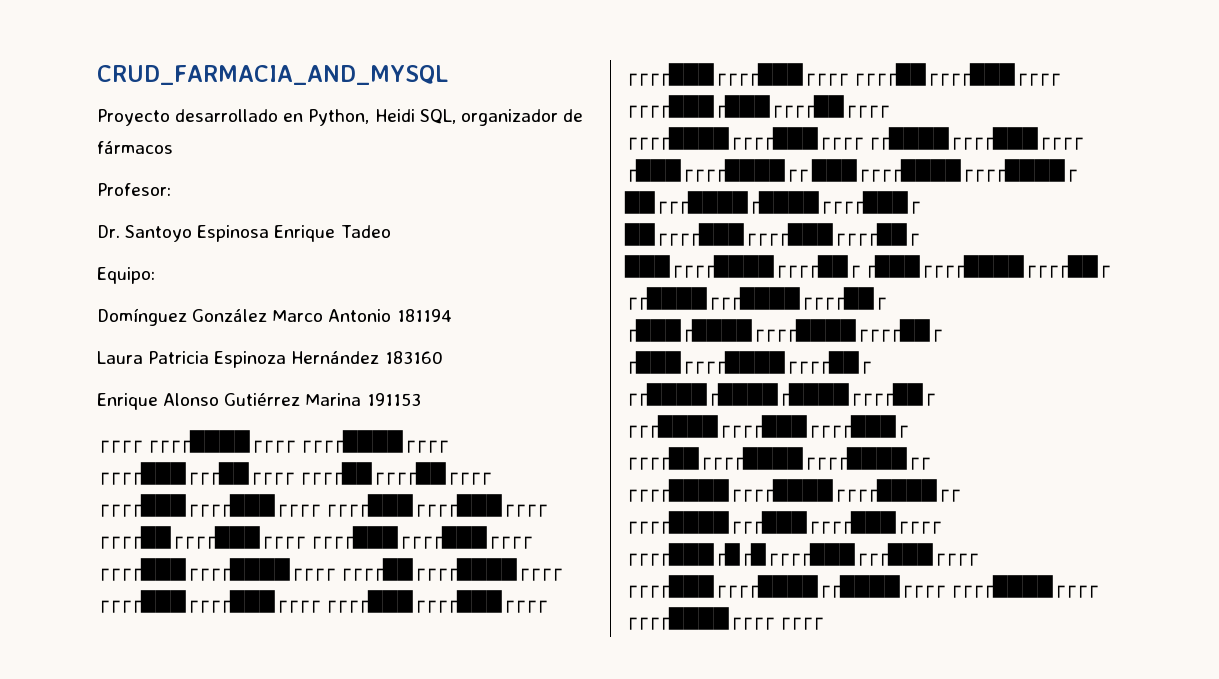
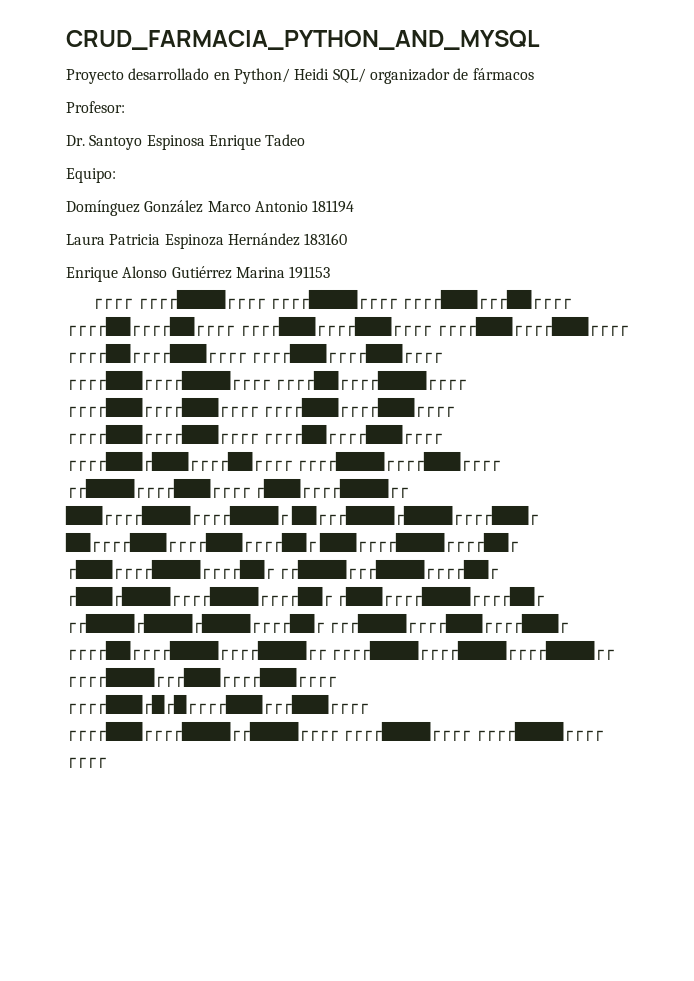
- CRUD_FARMACIA_AND_MYSQL
+ CRUD_FARMACIA_PYTHON_AND_MYSQL
- Proyecto desarrollado en Python, Heidi SQL, organizador de fármacos
+ Proyecto desarrollado en Python/ Heidi SQL/ organizador de fármacos

